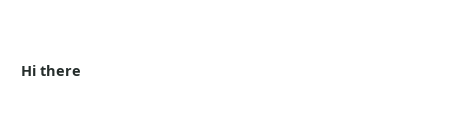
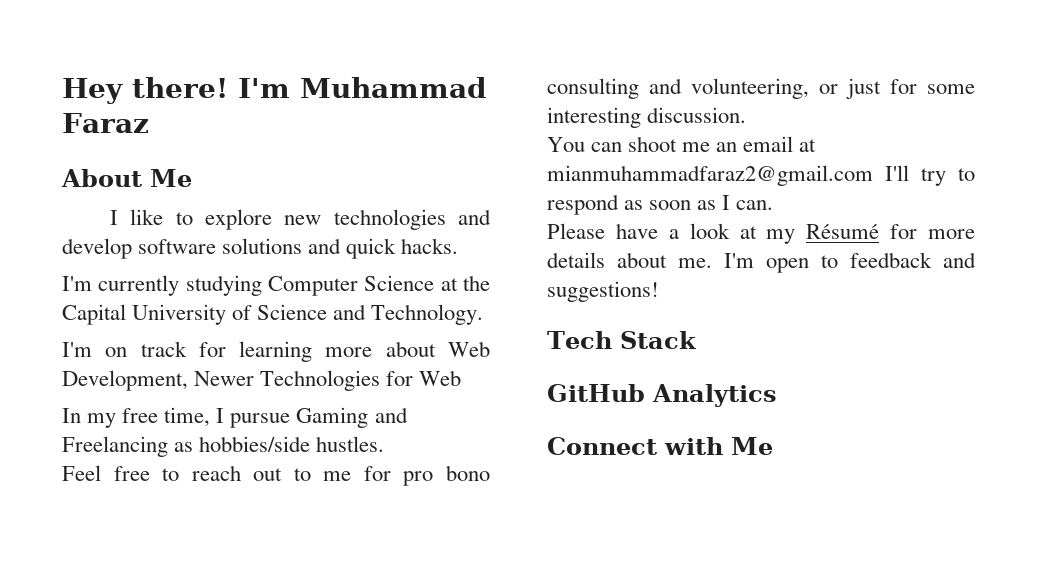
- Hi there
+ Hey there! I'm Muhammad Faraz
+ About Me
+ I like to explore new technologies and develop software solutions and quick hacks.
+ I'm currently studying Computer Science at the Capital University of Science and Technology.
+ I'm on track for learning more about Web Development, Newer Technologies for Web
+ In my free time, I pursue Gaming and Freelancing as hobbies/side hustles.
+ Feel free to reach out to me for pro bono consulting and volunteering, or just for some interesting discussion.
+ You can shoot me an email at mianmuhammadfaraz2@gmail.com I'll try to respond as soon as I can.
+ Please have a look at my Résumé for more details about me. I'm open to feedback and suggestions!
+ Tech Stack
+ GitHub Analytics
+ Connect with Me

